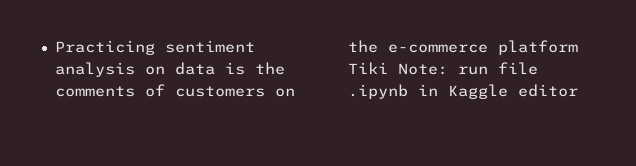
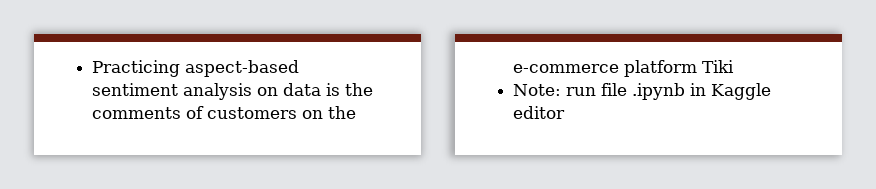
- Practicing sentiment analysis on data is the comments of customers on the e-commerce platform Tiki Note: run file .ipynb in Kaggle editor
+ Practicing aspect-based sentiment analysis on data is the comments of customers on the e-commerce platform Tiki
+ Note: run file .ipynb in Kaggle editor

